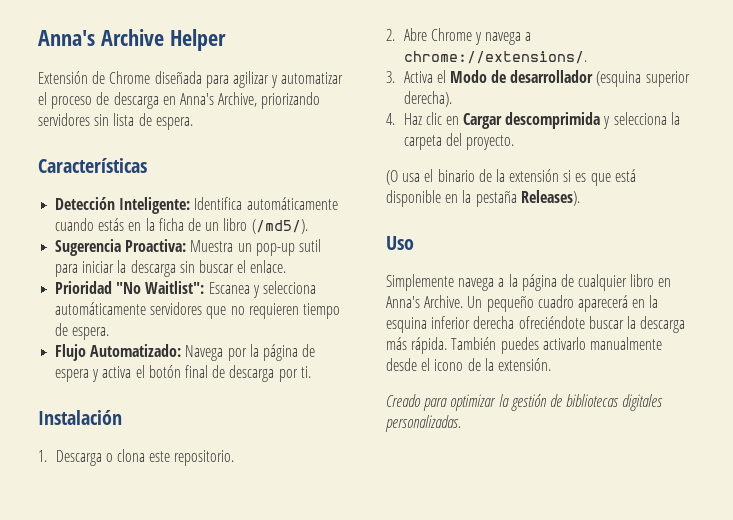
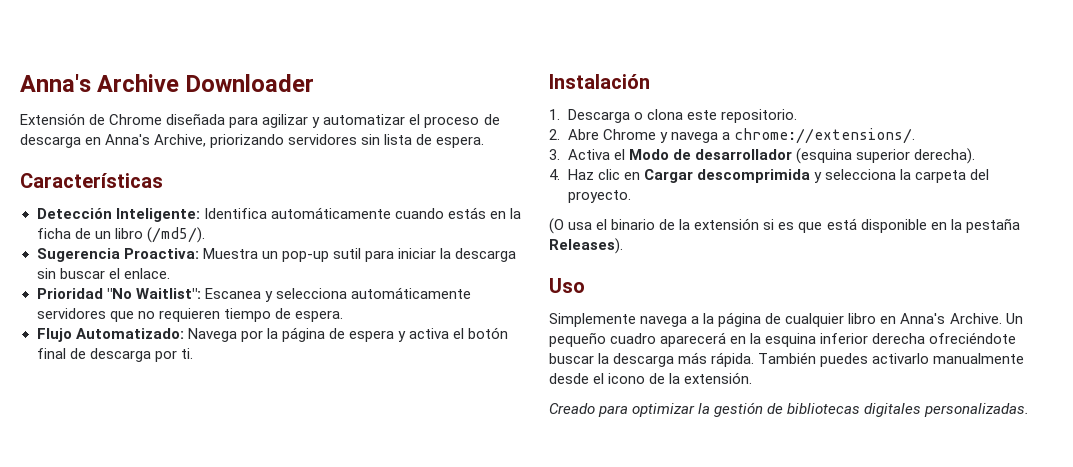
- Anna's Archive Helper
+ Anna's Archive Downloader

